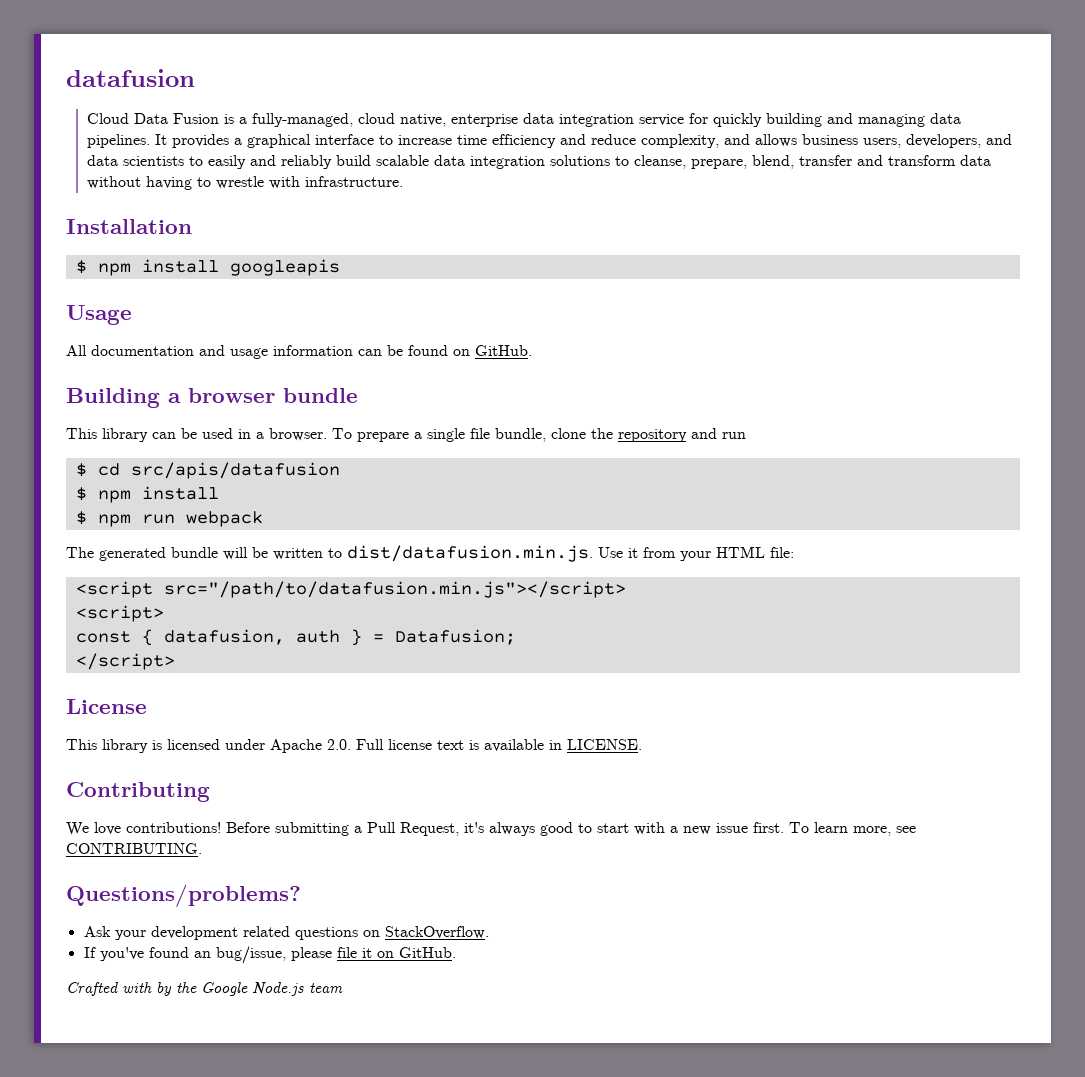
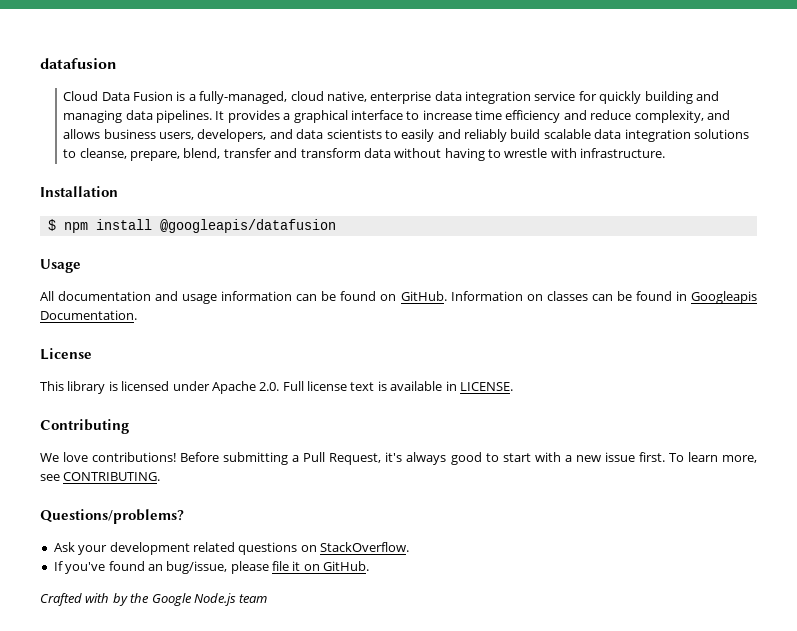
- $ npm install googleapis
+ $ npm install @googleapis/datafusion
- All documentation and usage information can be found on GitHub.
- Building a browser bundle
- This library can be used in a browser. To prepare a single file bundle, clone the repository and run
- $ cd src/apis/datafusion
- $ npm install
- $ npm run webpack
- The generated bundle will be written to dist/datafusion.min.js. Use it from your HTML file:
- <script src="/path/to/datafusion.min.js"></script>
- <script>
- const { datafusion, auth } = Datafusion;
- </script>
+ All documentation and usage information can be found on GitHub. Information on classes can be found in Googleapis Documentation.

